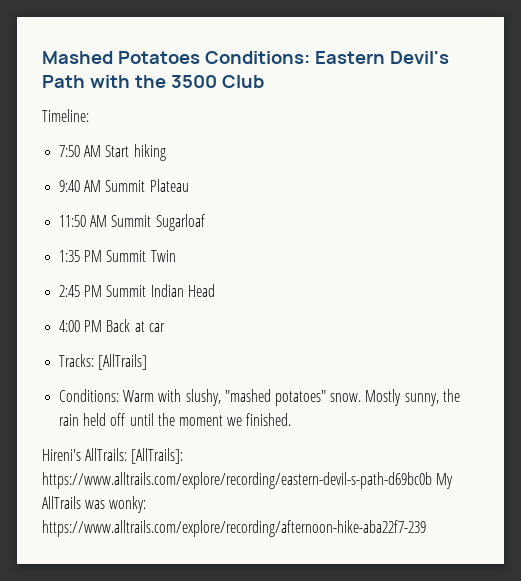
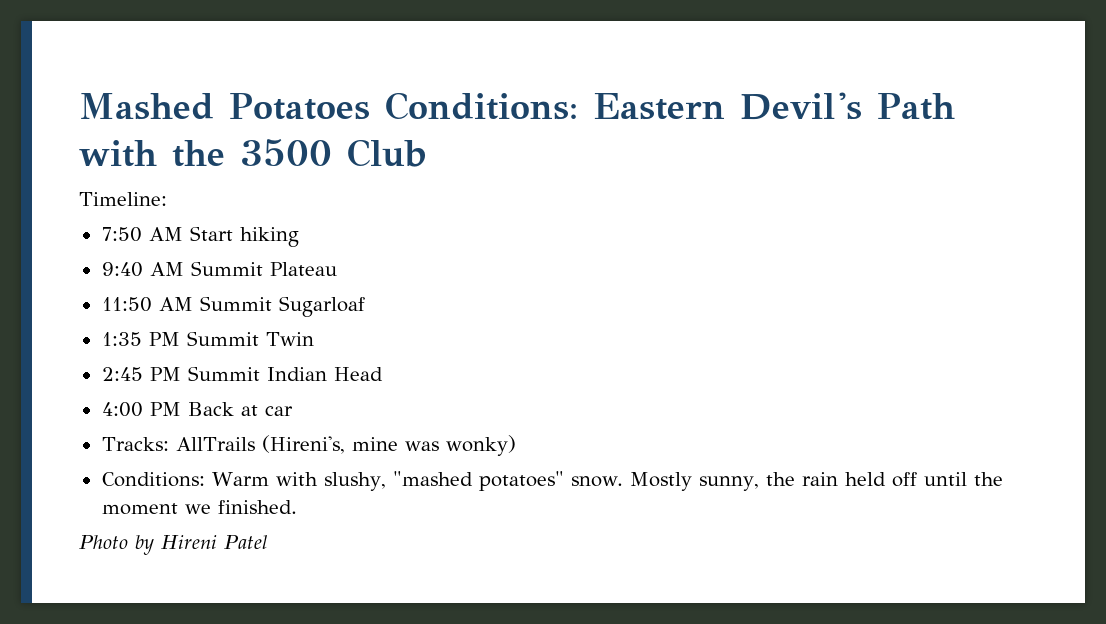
- Tracks: [AllTrails]
+ Tracks: AllTrails (Hireni's, mine was wonky)
- Hireni's AllTrails: [AllTrails]: https://www.alltrails.com/explore/recording/eastern-devil-s-path-d69bc0b My AllTrails was wonky: https://www.alltrails.com/explore/recording/afternoon-hike-aba22f7-239
+ Photo by Hireni Patel

